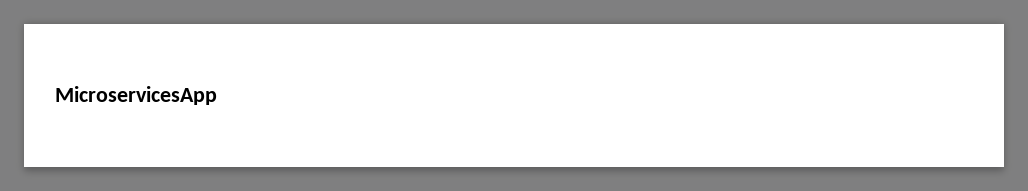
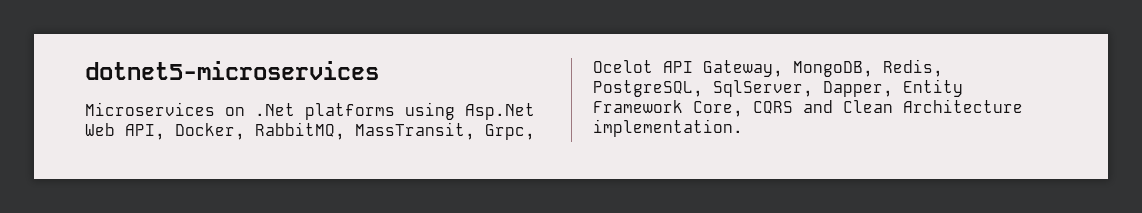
- MicroservicesApp
+ dotnet5-microservices
+ Microservices on .Net platforms using Asp.Net Web API, Docker, RabbitMQ, MassTransit, Grpc, Ocelot API Gateway, MongoDB, Redis, PostgreSQL, SqlServer, Dapper, Entity Framework Core, CQRS and Clean Architecture implementation.

